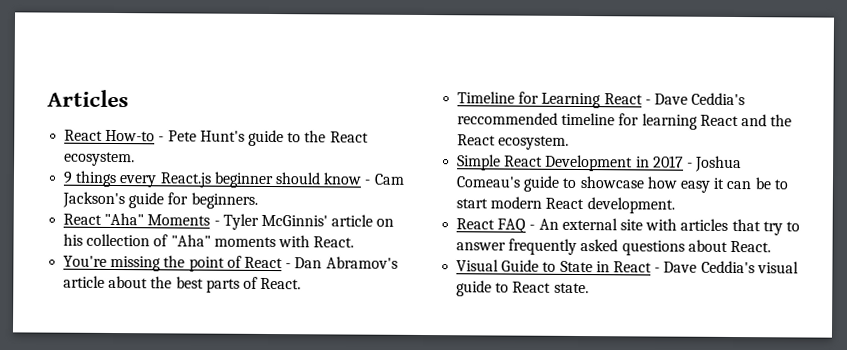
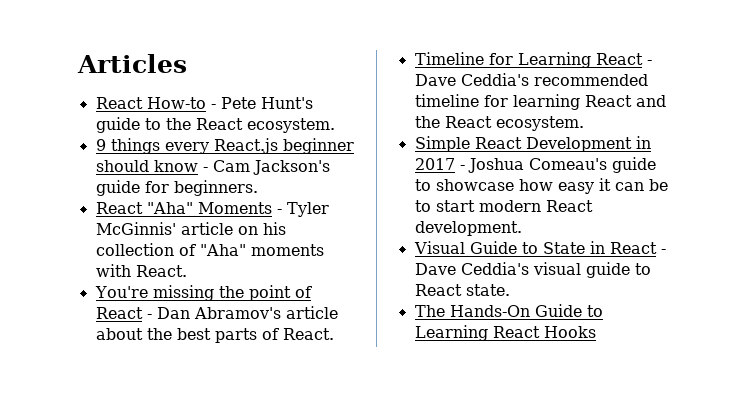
- Timeline for Learning React - Dave Ceddia's reccommended timeline for learning React and the React ecosystem.
+ Timeline for Learning React - Dave Ceddia's recommended timeline for learning React and the React ecosystem.
- React FAQ - An external site with articles that try to answer frequently asked questions about React.
+ The Hands-On Guide to Learning React Hooks

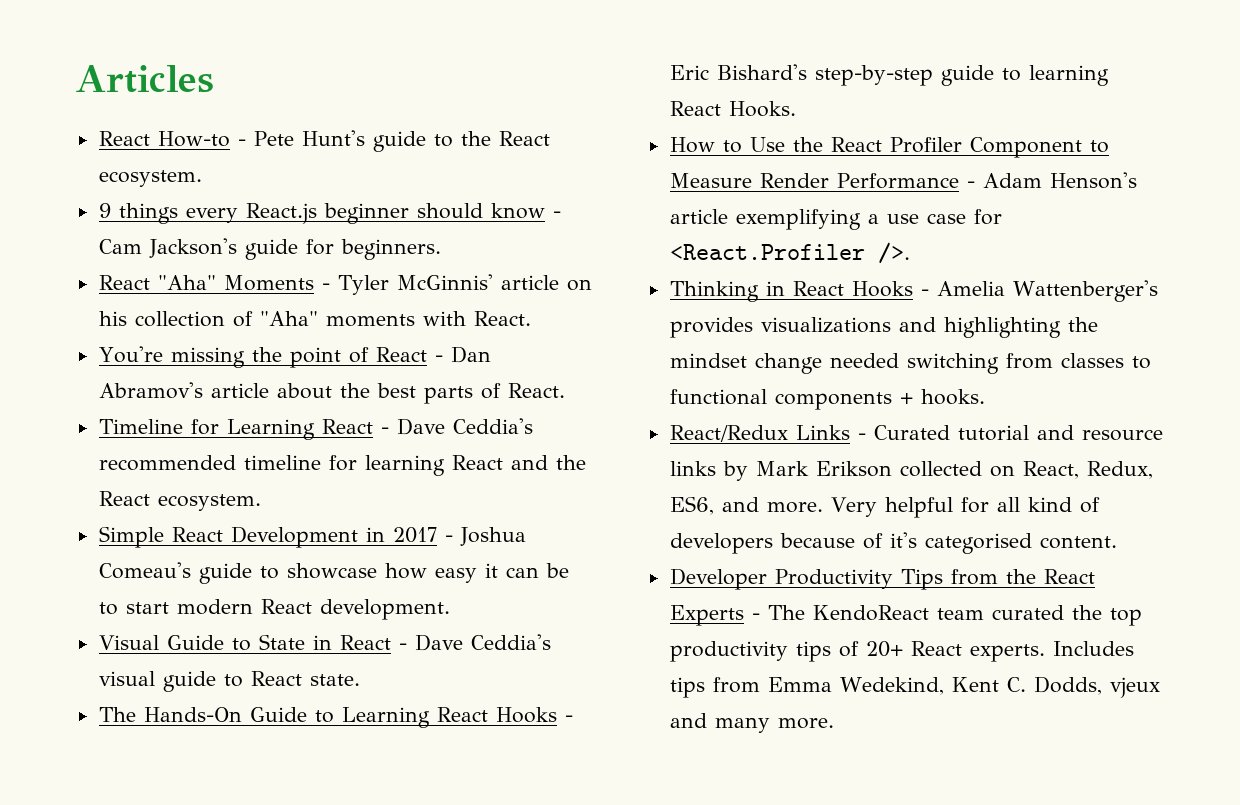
- The Hands-On Guide to Learning React Hooks
+ The Hands-On Guide to Learning React Hooks - Eric Bishard's step-by-step guide to learning React Hooks.
+ How to Use the React Profiler Component to Measure Render Performance - Adam Henson's article exemplifying a use case for <React.Profiler />.
+ Thinking in React Hooks - Amelia Wattenberger's provides visualizations and highlighting the mindset change needed switching from classes to functional components + hooks.
+ React/Redux Links - Curated tutorial and resource links by Mark Erikson collected on React, Redux, ES6, and more. Very helpful for all kind of developers because of it's categorised content.
+ Developer Productivity Tips from the React Experts - The KendoReact team curated the top productivity tips of 20+ React experts. Includes tips from Emma Wedekind, Kent C. Dodds, vjeux and many more.

